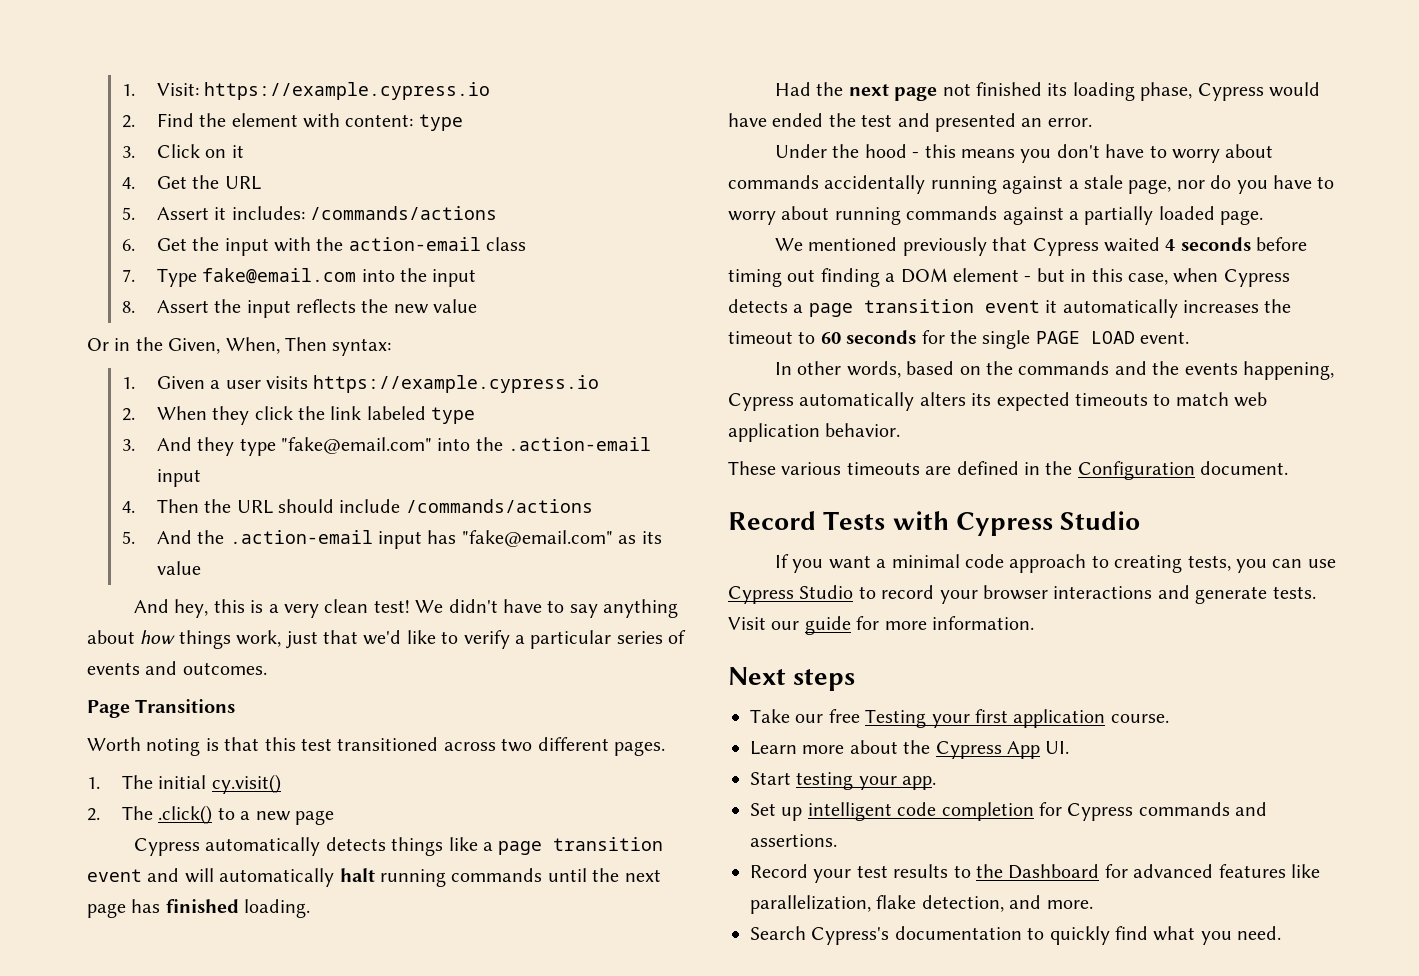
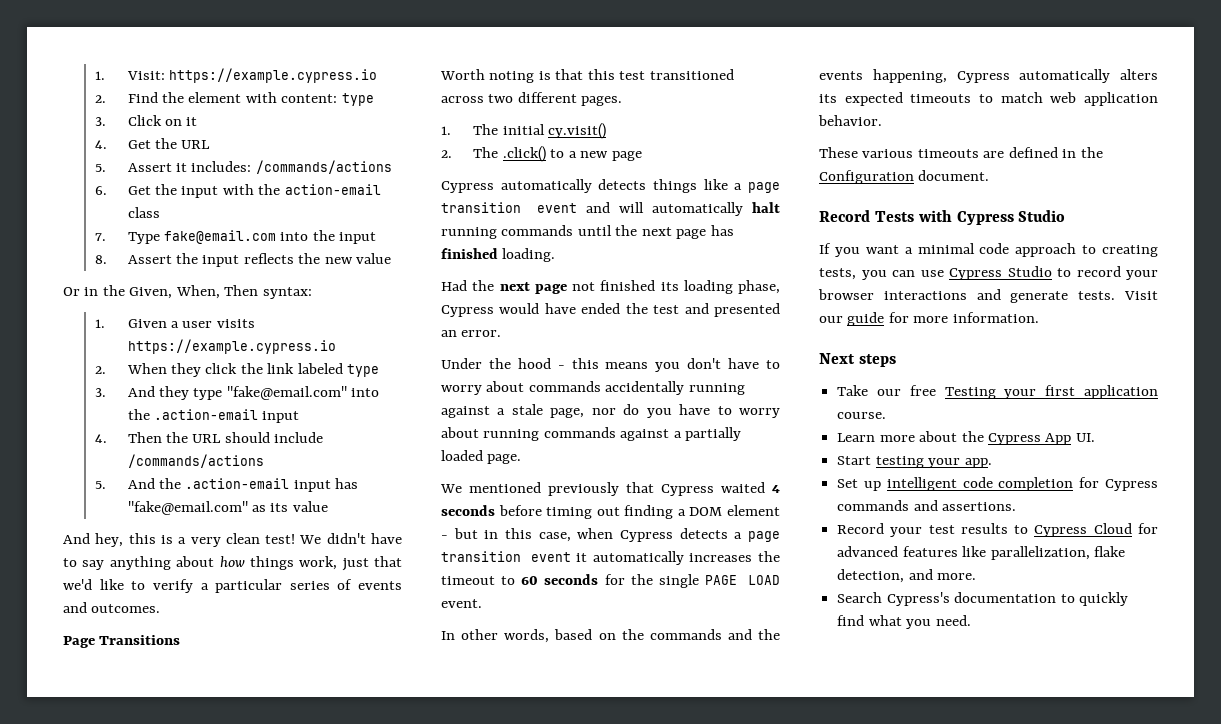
- Record your test results to the Dashboard for advanced features like parallelization, flake detection, and more.
+ Record your test results to Cypress Cloud for advanced features like parallelization, flake detection, and more.

